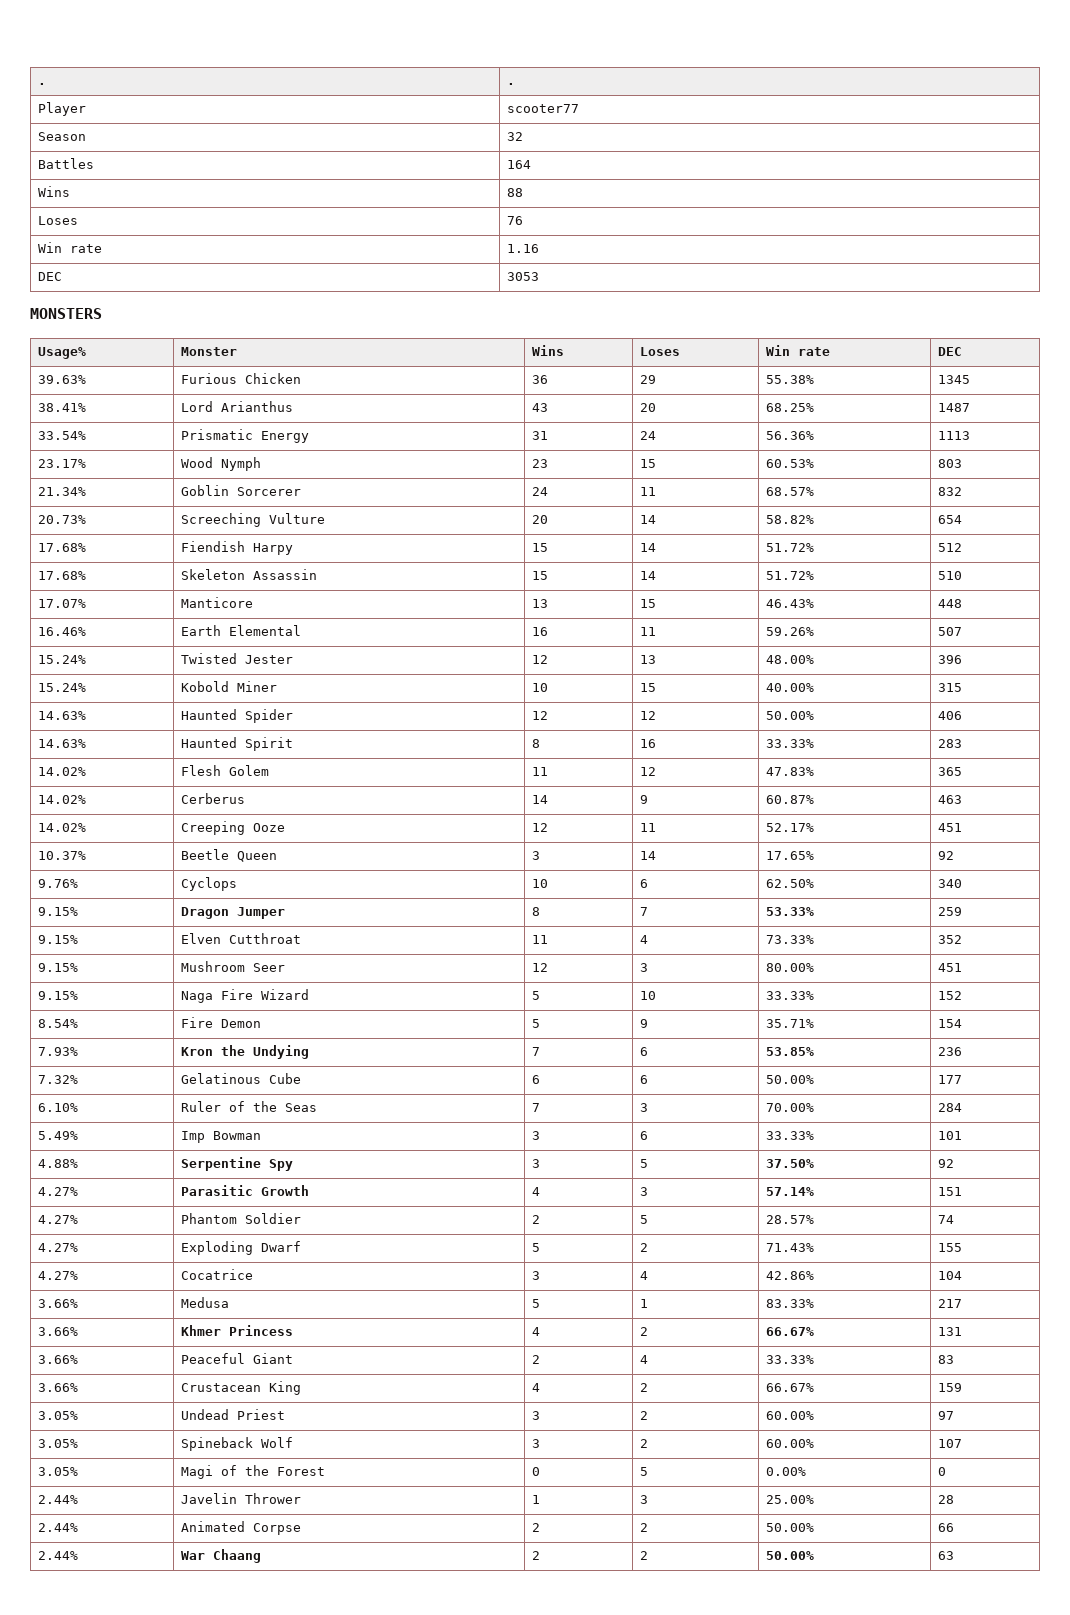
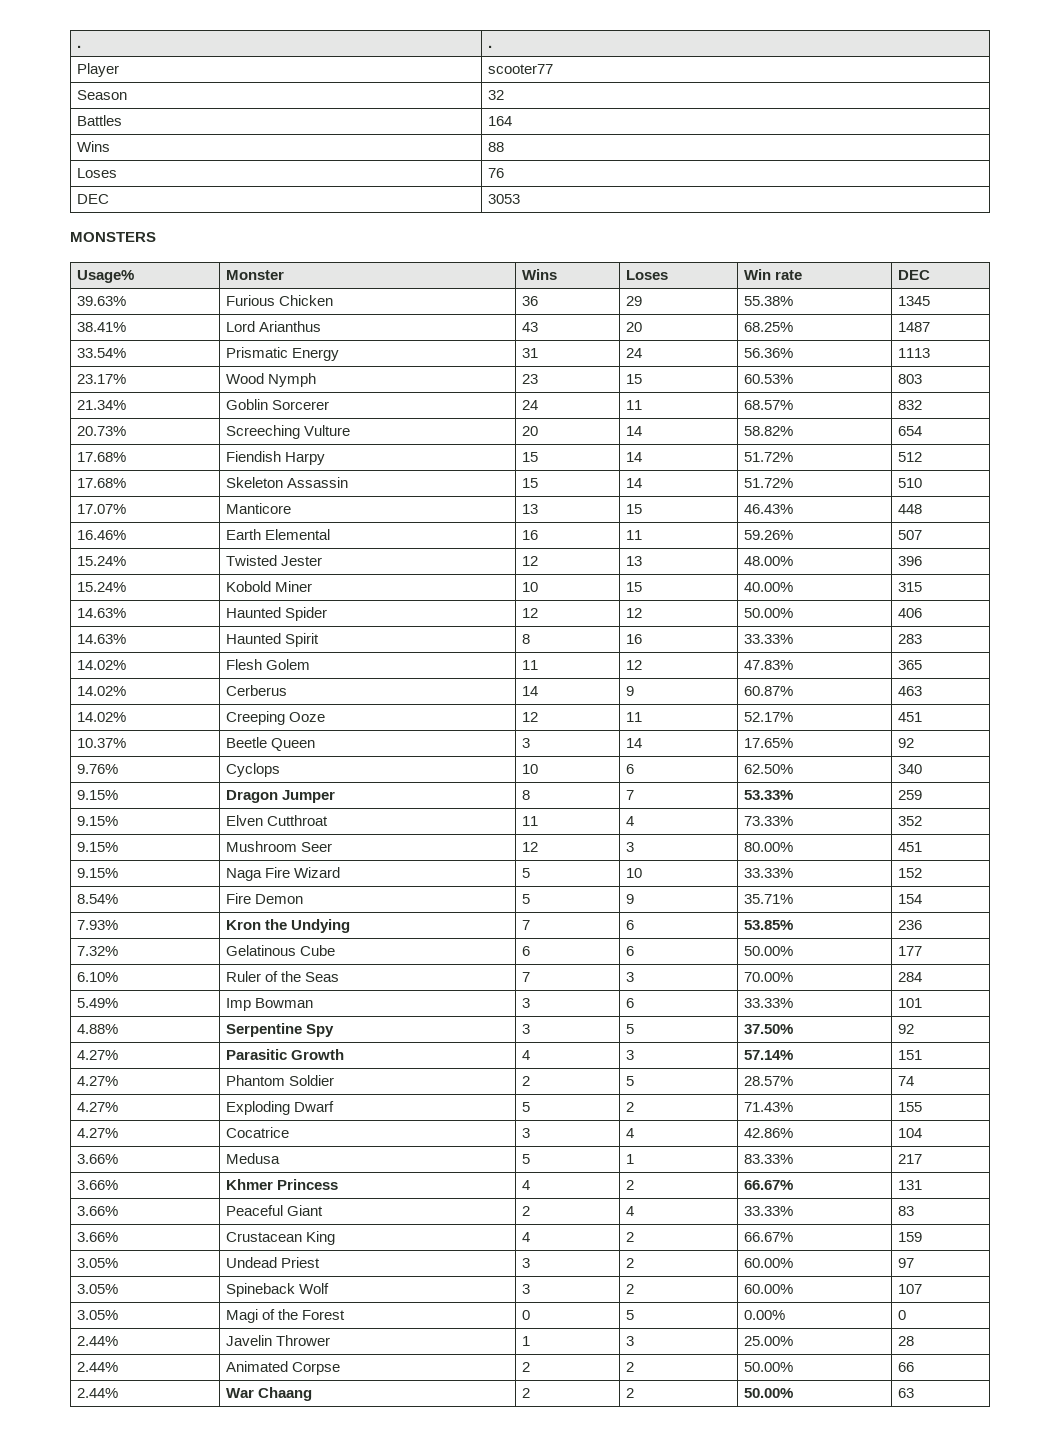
- Win rate | 1.16

